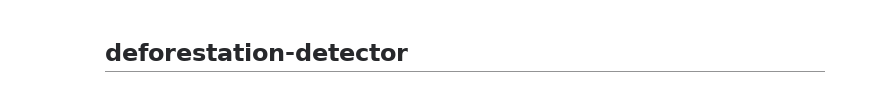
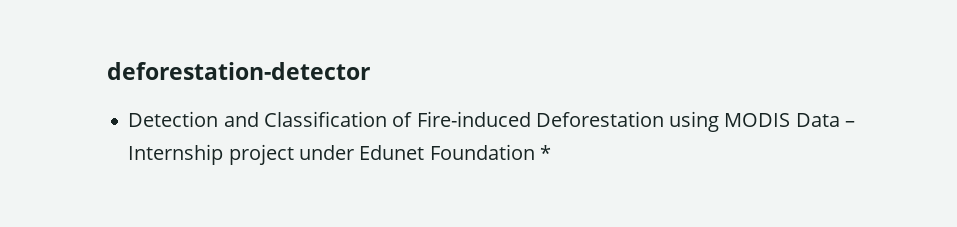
+ Detection and Classification of Fire-induced Deforestation using MODIS Data – Internship project under Edunet Foundation *

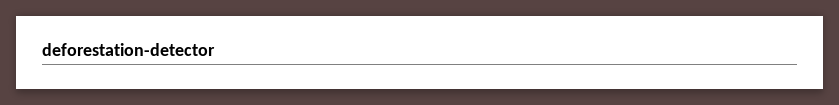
- Detection and Classification of Fire-induced Deforestation using MODIS Data – Internship project under Edunet Foundation *

